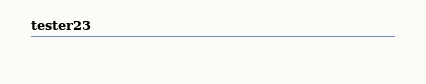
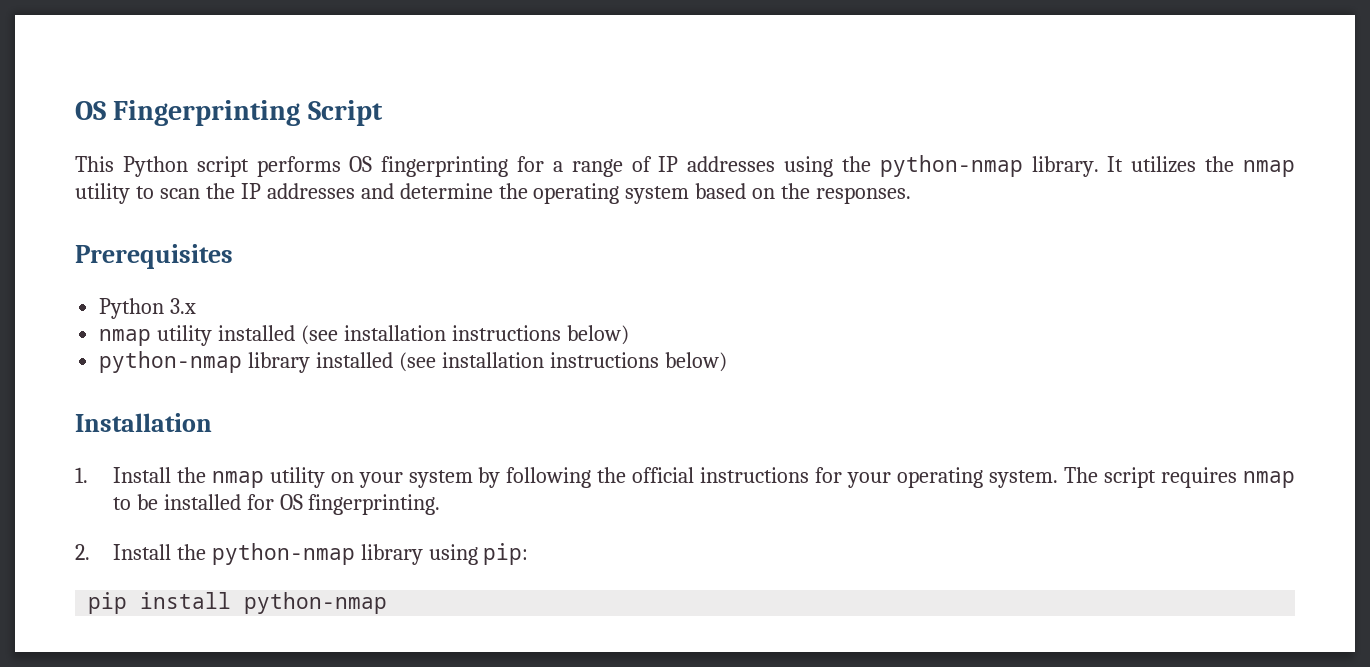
- tester23
+ OS Fingerprinting Script
+ This Python script performs OS fingerprinting for a range of IP addresses using the python-nmap library. It utilizes the nmap utility to scan the IP addresses and determine the operating system based on the responses.
+ Prerequisites
+ Python 3.x
+ nmap utility installed (see installation instructions below)
+ python-nmap library installed (see installation instructions below)
+ Installation
+ 1. Install the nmap utility on your system by following the official instructions for your operating system. The script requires nmap to be installed for OS fingerprinting.
+ 2. Install the python-nmap library using pip:
+ pip install python-nmap

